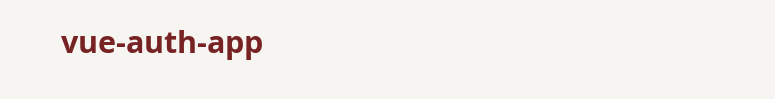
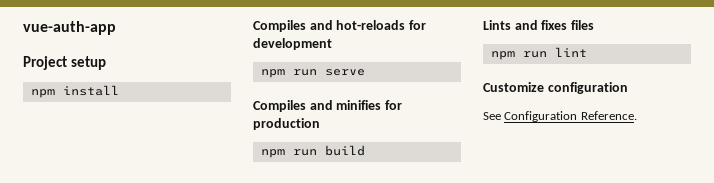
+ Project setup
+ npm install
+ Compiles and hot-reloads for development
+ npm run serve
+ Compiles and minifies for production
+ npm run build
+ Lints and fixes files
+ npm run lint
+ Customize configuration
+ See Configuration Reference.

